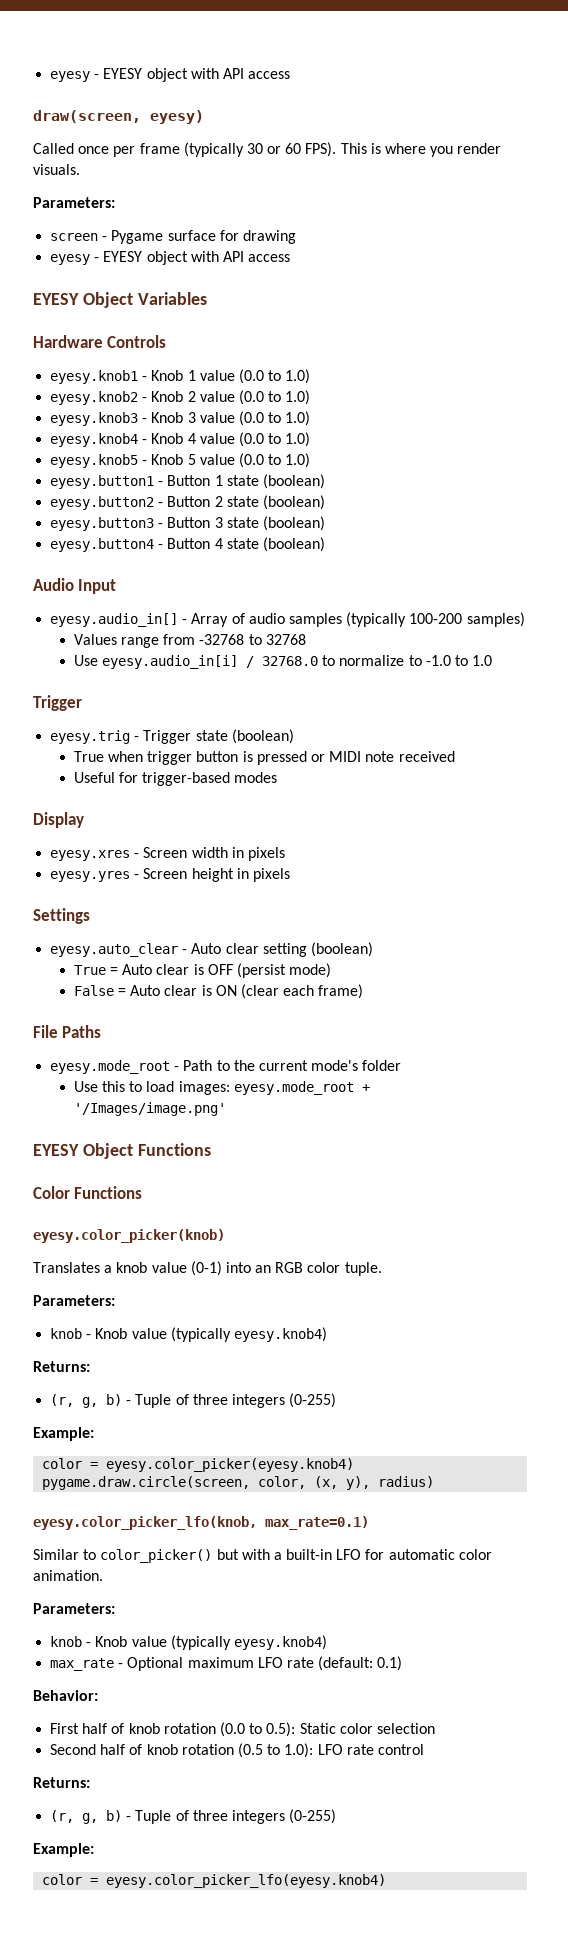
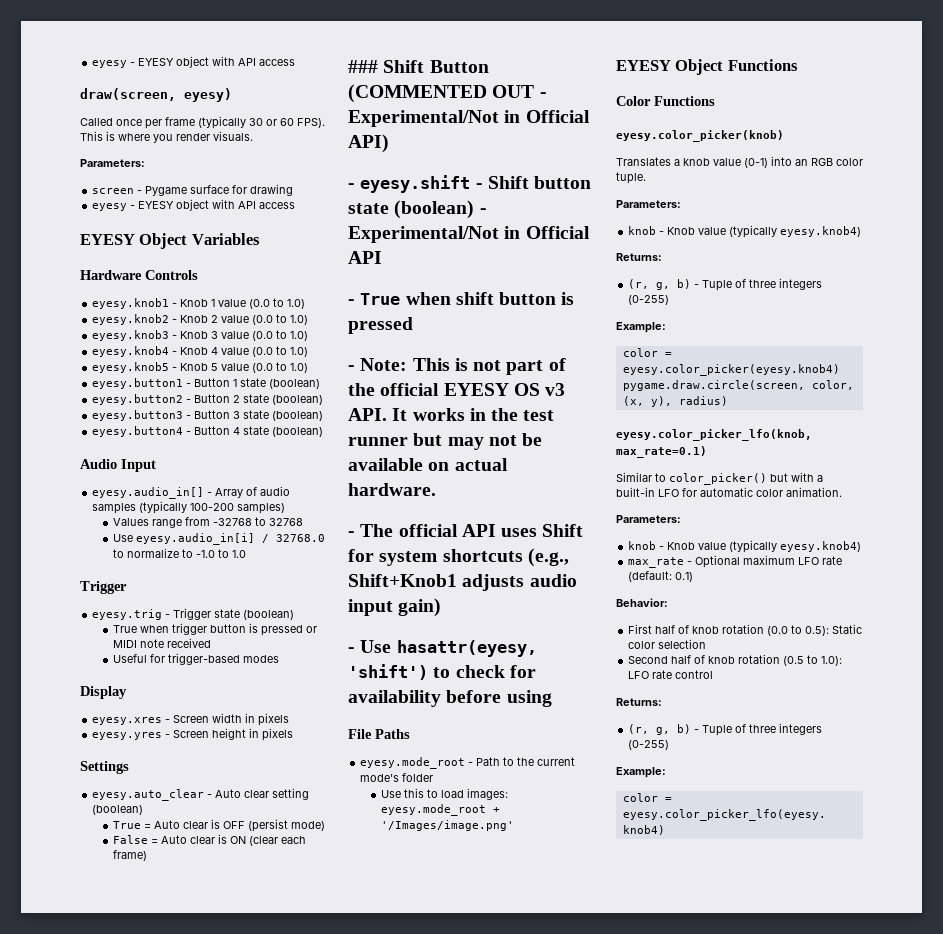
+ ### Shift Button (COMMENTED OUT - Experimental/Not in Official API)
+ - eyesy.shift - Shift button state (boolean) - Experimental/Not in Official API
+ - True when shift button is pressed
+ - Note: This is not part of the official EYESY OS v3 API. It works in the test runner but may not be available on actual hardware.
+ - The official API uses Shift for system shortcuts (e.g., Shift+Knob1 adjusts audio input gain)
+ - Use hasattr(eyesy, 'shift') to check for availability before using

